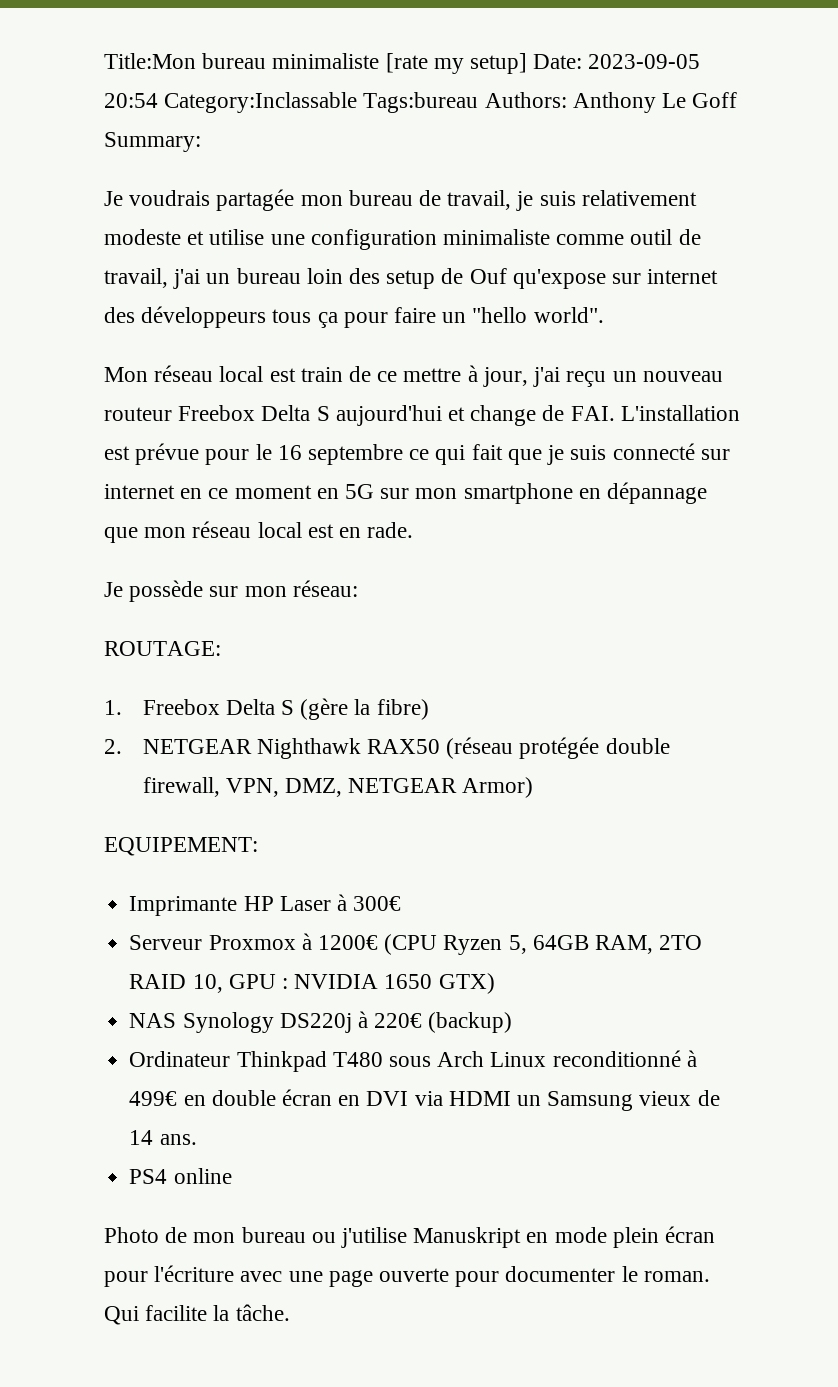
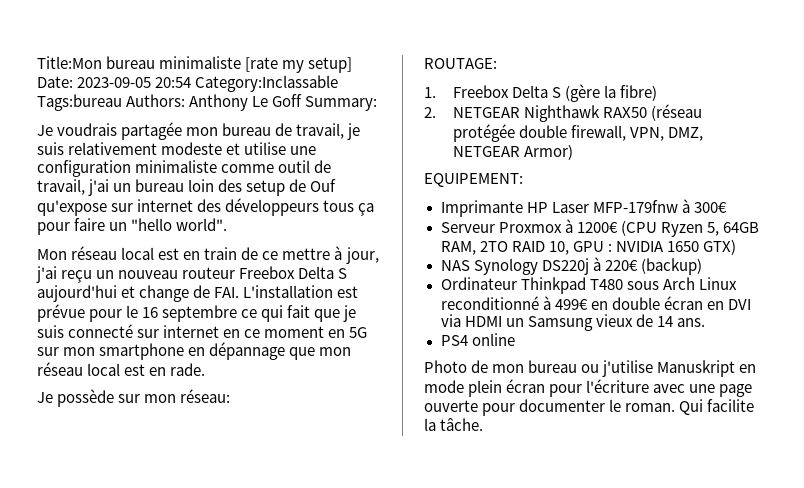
- Mon réseau local est train de ce mettre à jour, j'ai reçu un nouveau routeur Freebox Delta S aujourd'hui et change de FAI. L'installation est prévue pour le 16 septembre ce qui fait que je suis connecté sur internet en ce moment en 5G sur mon smartphone en dépannage que mon réseau local est en rade.
+ Mon réseau local est en train de ce mettre à jour, j'ai reçu un nouveau routeur Freebox Delta S aujourd'hui et change de FAI. L'installation est prévue pour le 16 septembre ce qui fait que je suis connecté sur internet en ce moment en 5G sur mon smartphone en dépannage que mon réseau local est en rade.
- Imprimante HP Laser à 300€
+ Imprimante HP Laser MFP-179fnw à 300€

